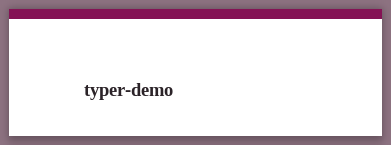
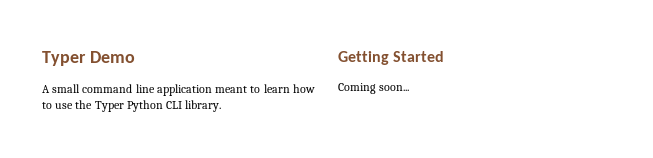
- typer-demo
+ Typer Demo
+ A small command line application meant to learn how to use the Typer Python CLI library.
+ Getting Started
+ Coming soon...

